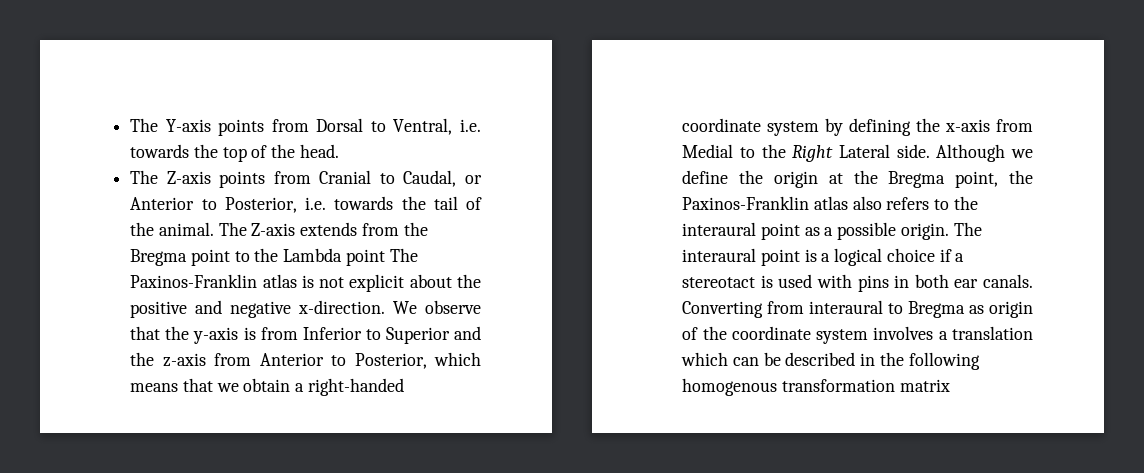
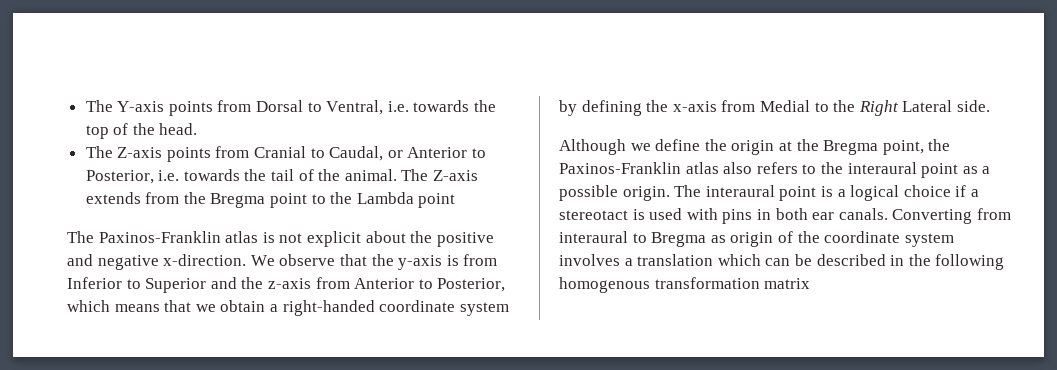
- The Z-axis extends from the Bregma point to the Lambda point The Paxinos-Franklin atlas is not explicit about the positive and negative x-direction.
+ The Z-axis extends from the Bregma point to the Lambda point
+ The Paxinos-Franklin atlas is not explicit about the positive and negative x-direction.
- We observe that the y-axis is from Inferior to Superior and the z-axis from Anterior to Posterior, which means that we obtain a right-handed coordinate system by defining the x-axis from Medial to the Right Lateral side. Although we define the origin at the Bregma point, the Paxinos-Franklin atlas also refers to the interaural point as a possible origin.
+ We observe that the y-axis is from Inferior to Superior and the z-axis from Anterior to Posterior, which means that we obtain a right-handed coordinate system by defining the x-axis from Medial to the Right Lateral side.
+ Although we define the origin at the Bregma point, the Paxinos-Franklin atlas also refers to the interaural point as a possible origin.

